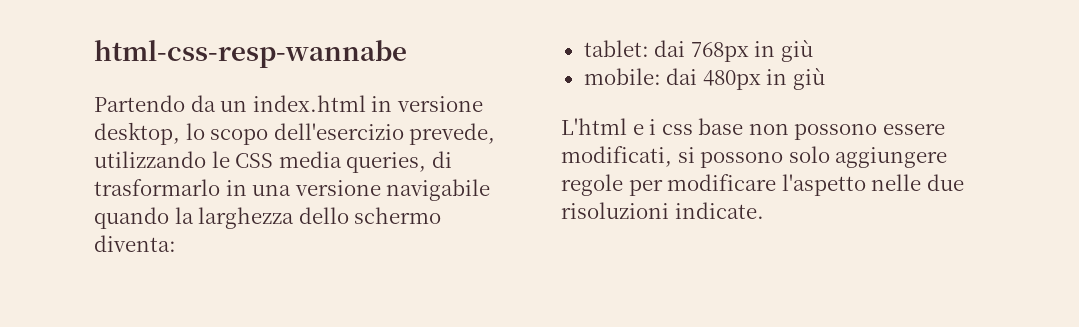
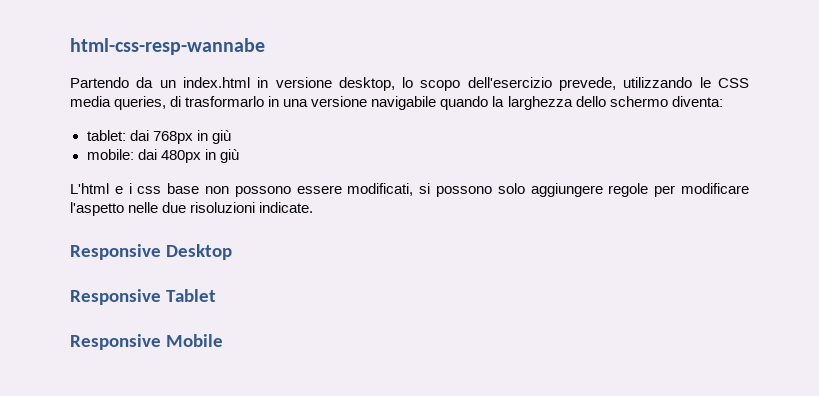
+ Responsive Desktop
+ Responsive Tablet
+ Responsive Mobile

